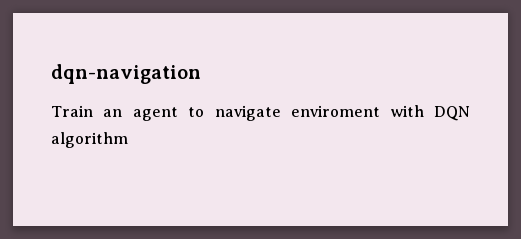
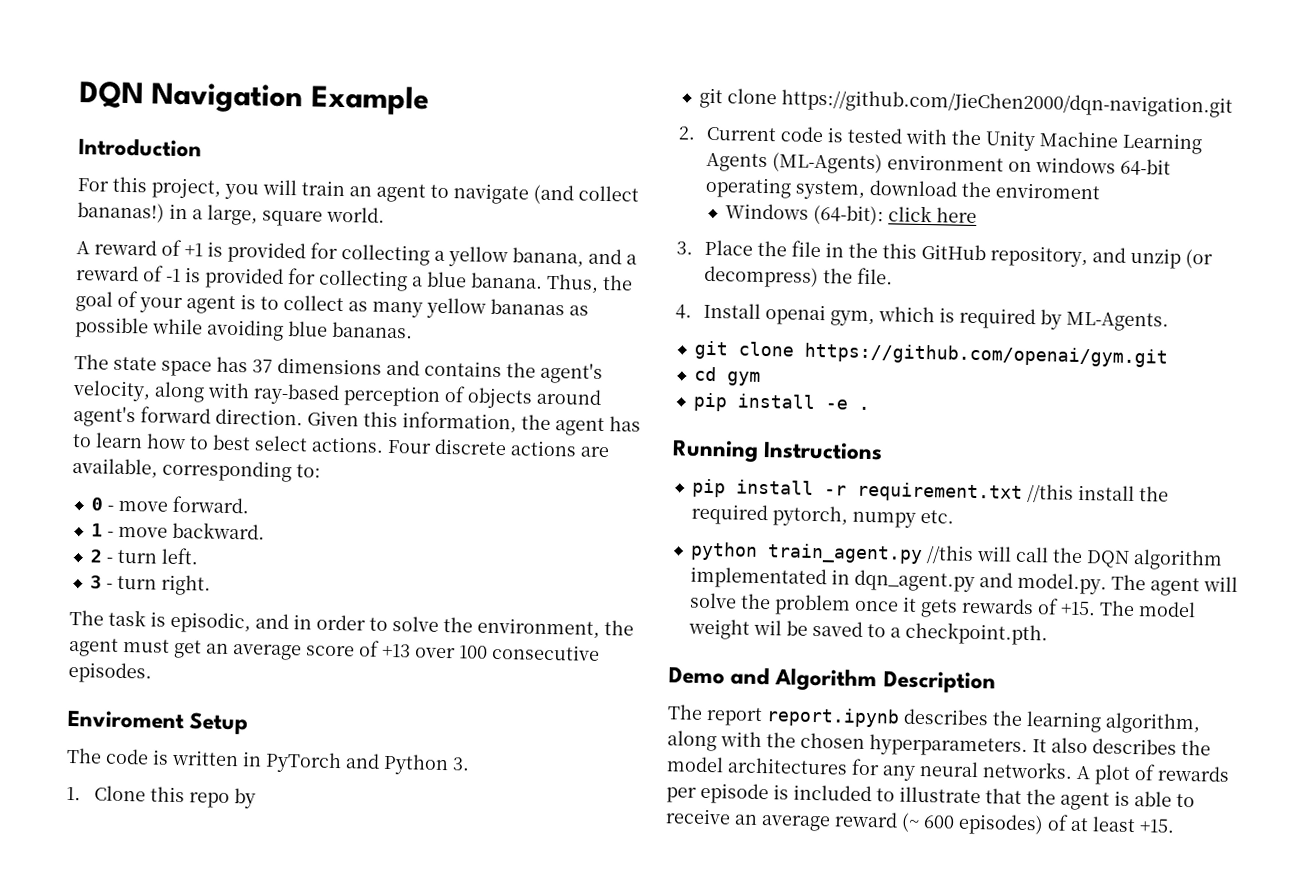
- dqn-navigation
- Train an agent to navigate enviroment with DQN algorithm
+ DQN Navigation Example
+ Introduction
+ For this project, you will train an agent to navigate (and collect bananas!) in a large, square world.
+ A reward of +1 is provided for collecting a yellow banana, and a reward of -1 is provided for collecting a blue banana. Thus, the goal of your agent is to collect as many yellow bananas as possible while avoiding blue bananas.
+ The state space has 37 dimensions and contains the agent's velocity, along with ray-based perception of objects around agent's forward direction. Given this information, the agent has to learn how to best select actions. Four discrete actions are available, corresponding to:
+ 0 - move forward.
+ 1 - move backward.
+ 2 - turn left.
+ 3 - turn right.
+ The task is episodic, and in order to solve the environment, the agent must get an average score of +13 over 100 consecutive episodes.
+ Enviroment Setup
+ The code is written in PyTorch and Python 3.
+ 1. Clone this repo by
+ git clone https://github.com/JieChen2000/dqn-navigation.git
+ 2. Current code is tested with the Unity Machine Learning Agents (ML-Agents) environment on windows 64-bit operating system, download the enviroment
+ Windows (64-bit): click here
+ 3. Place the file in the this GitHub repository, and unzip (or decompress) the file.
+ 4. Install openai gym, which is required by ML-Agents.
+ git clone https://github.com/openai/gym.git
+ cd gym
+ pip install -e .
+ Running Instructions
+ pip install -r requirement.txt //this install the required pytorch, numpy etc.
+ python train_agent.py //this will call the DQN algorithm implementated in dqn_agent.py and model.py. The agent will solve the problem once it gets rewards of +15. The model weight wil be saved to a checkpoint.pth.
+ Demo and Algorithm Description
+ The report report.ipynb describes the learning algorithm, along with the chosen hyperparameters. It also describes the model architectures for any neural networks. A plot of rewards per episode is included to illustrate that the agent is able to receive an average reward (~ 600 episodes) of at least +15.

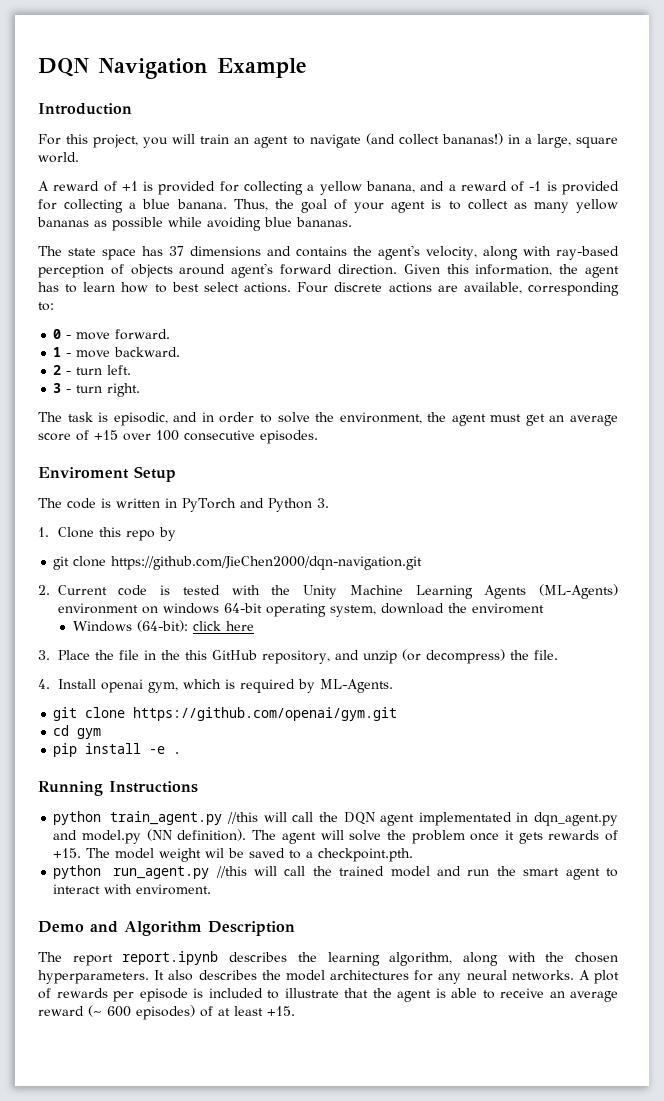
- The task is episodic, and in order to solve the environment, the agent must get an average score of +13 over 100 consecutive episodes.
+ The task is episodic, and in order to solve the environment, the agent must get an average score of +15 over 100 consecutive episodes.
- pip install -r requirement.txt //this install the required pytorch, numpy etc.
- python train_agent.py //this will call the DQN algorithm implementated in dqn_agent.py and model.py. The agent will solve the problem once it gets rewards of +15.
+ python train_agent.py //this will call the DQN agent implementated in dqn_agent.py and model.py (NN definition). The agent will solve the problem once it gets rewards of +15.
+ python run_agent.py //this will call the trained model and run the smart agent to interact with enviroment.

